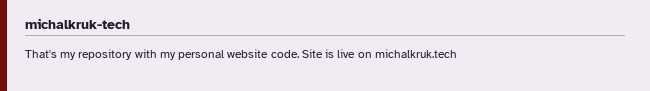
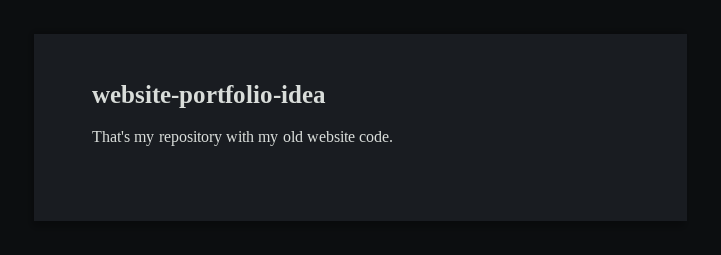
- michalkruk-tech
+ website-portfolio-idea
- That's my repository with my personal website code. Site is live on michalkruk.tech
+ That's my repository with my old website code.

